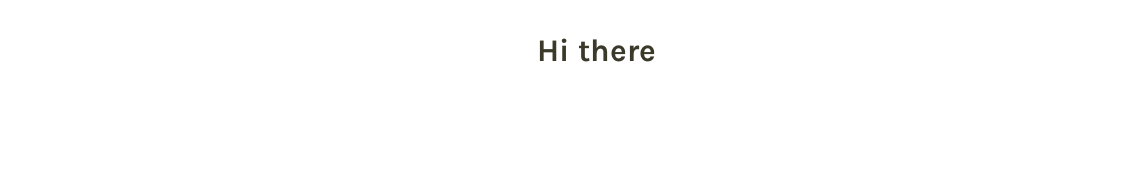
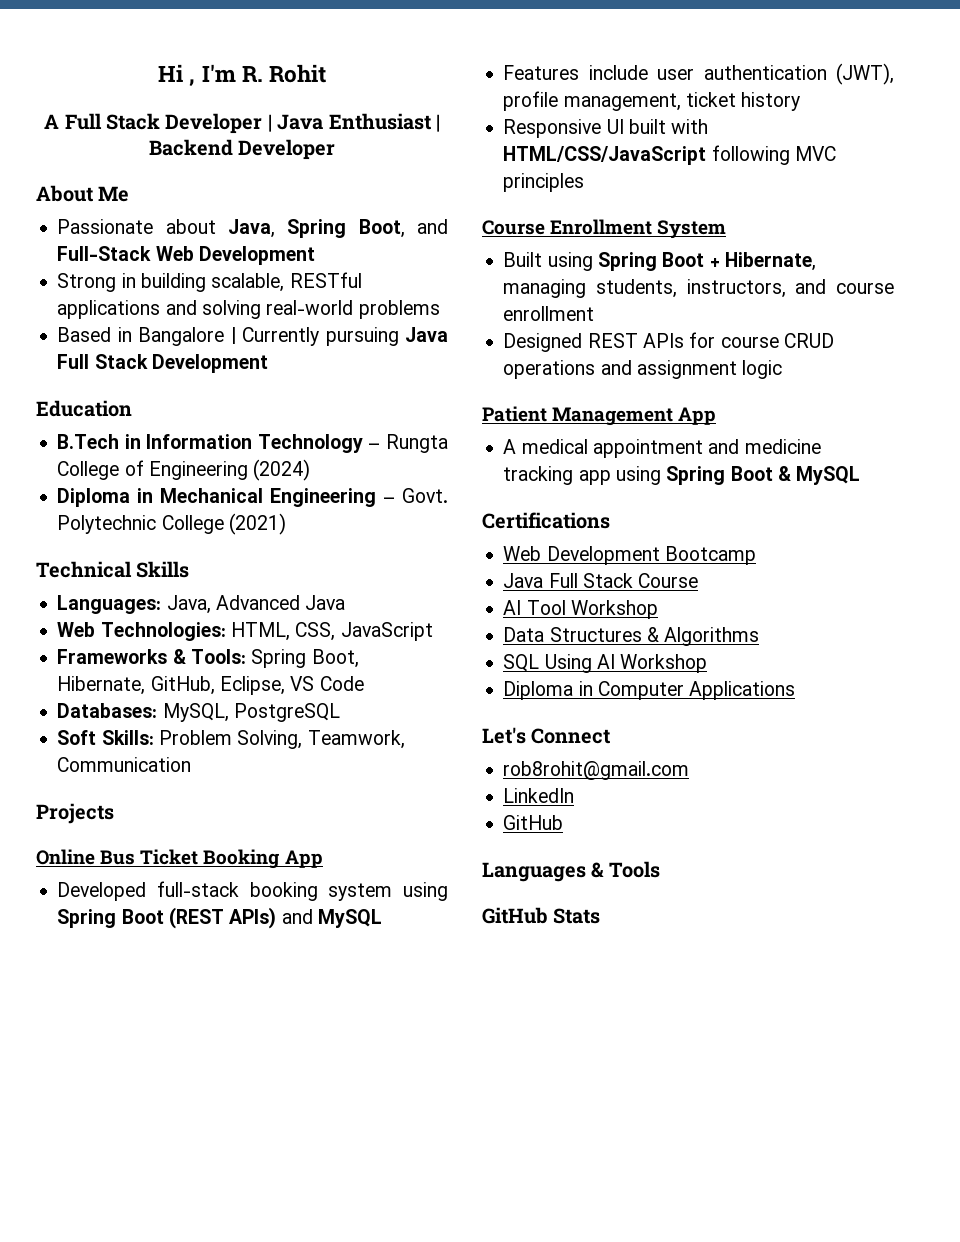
- Hi there
+ Hi , I'm R. Rohit
+ A Full Stack Developer | Java Enthusiast | Backend Developer
+ About Me
+ Passionate about Java, Spring Boot, and Full-Stack Web Development
+ Strong in building scalable, RESTful applications and solving real-world problems
+ Based in Bangalore | Currently pursuing Java Full Stack Development
+ Education
+ B.Tech in Information Technology – Rungta College of Engineering (2024)
+ Diploma in Mechanical Engineering – Govt. Polytechnic College (2021)
+ Technical Skills
+ Languages: Java, Advanced Java
+ Web Technologies: HTML, CSS, JavaScript
+ Frameworks & Tools: Spring Boot, Hibernate, GitHub, Eclipse, VS Code
+ Databases: MySQL, PostgreSQL
+ Soft Skills: Problem Solving, Teamwork, Communication
+ Projects
+ Online Bus Ticket Booking App
+ Developed full-stack booking system using Spring Boot (REST APIs) and MySQL
+ Features include user authentication (JWT), profile management, ticket history
+ Responsive UI built with HTML/CSS/JavaScript following MVC principles
+ Course Enrollment System
+ Built using Spring Boot + Hibernate, managing students, instructors, and course enrollment
+ Designed REST APIs for course CRUD operations and assignment logic
+ Patient Management App
+ A medical appointment and medicine tracking app using Spring Boot & MySQL
+ Certifications
+ Web Development Bootcamp
+ Java Full Stack Course
+ AI Tool Workshop
+ Data Structures & Algorithms
+ SQL Using AI Workshop
+ Diploma in Computer Applications
+ Let's Connect
+ rob8rohit@gmail.com
+ LinkedIn
+ GitHub
+ Languages & Tools
+ GitHub Stats

